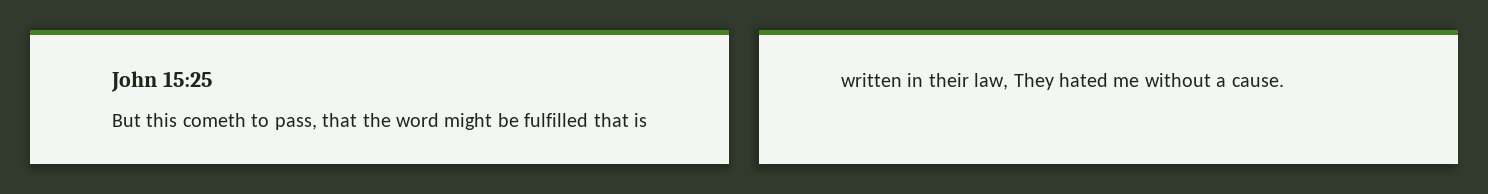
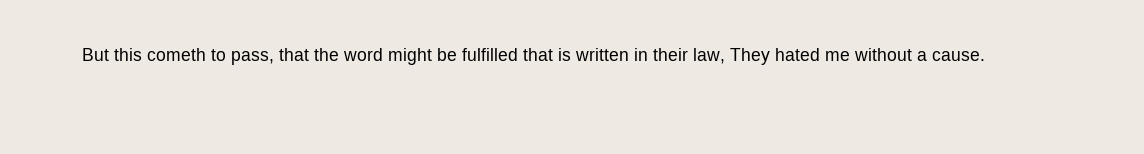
- John 15:25

